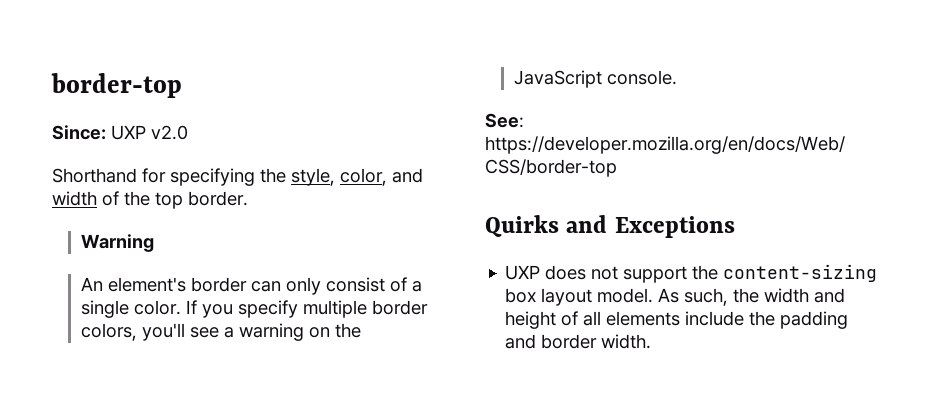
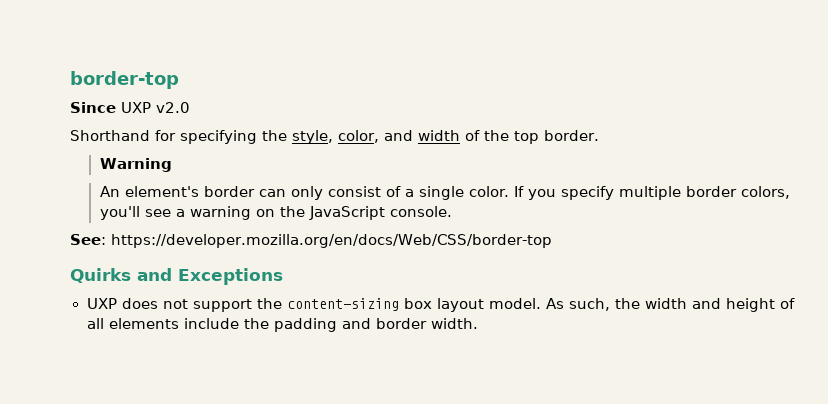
- Since: UXP v2.0
+ Since UXP v2.0

